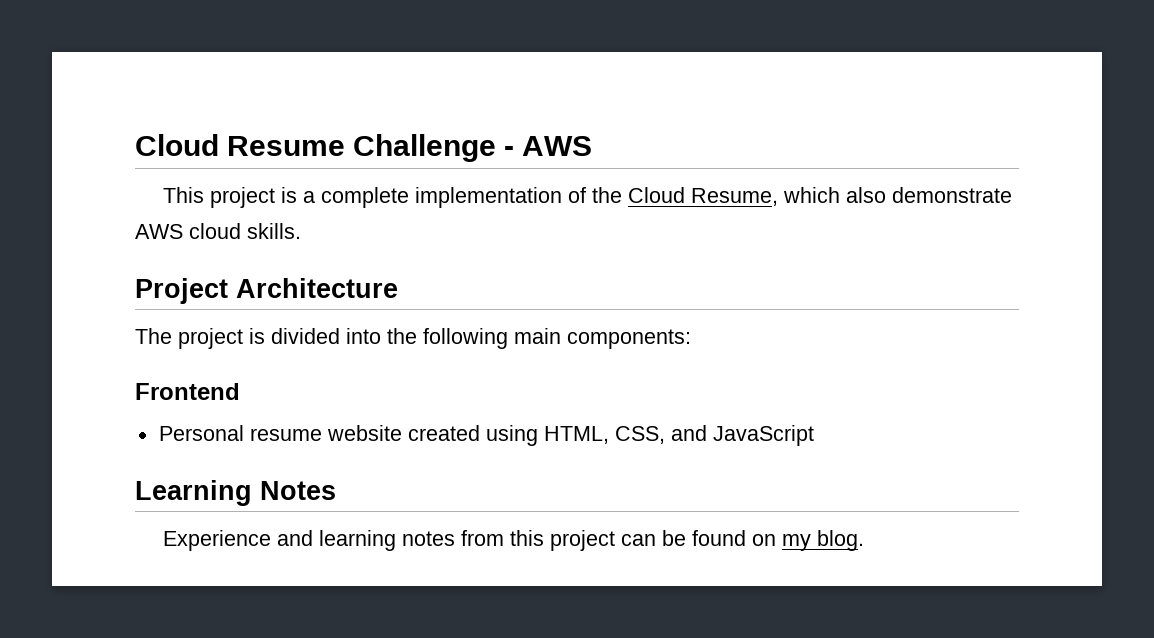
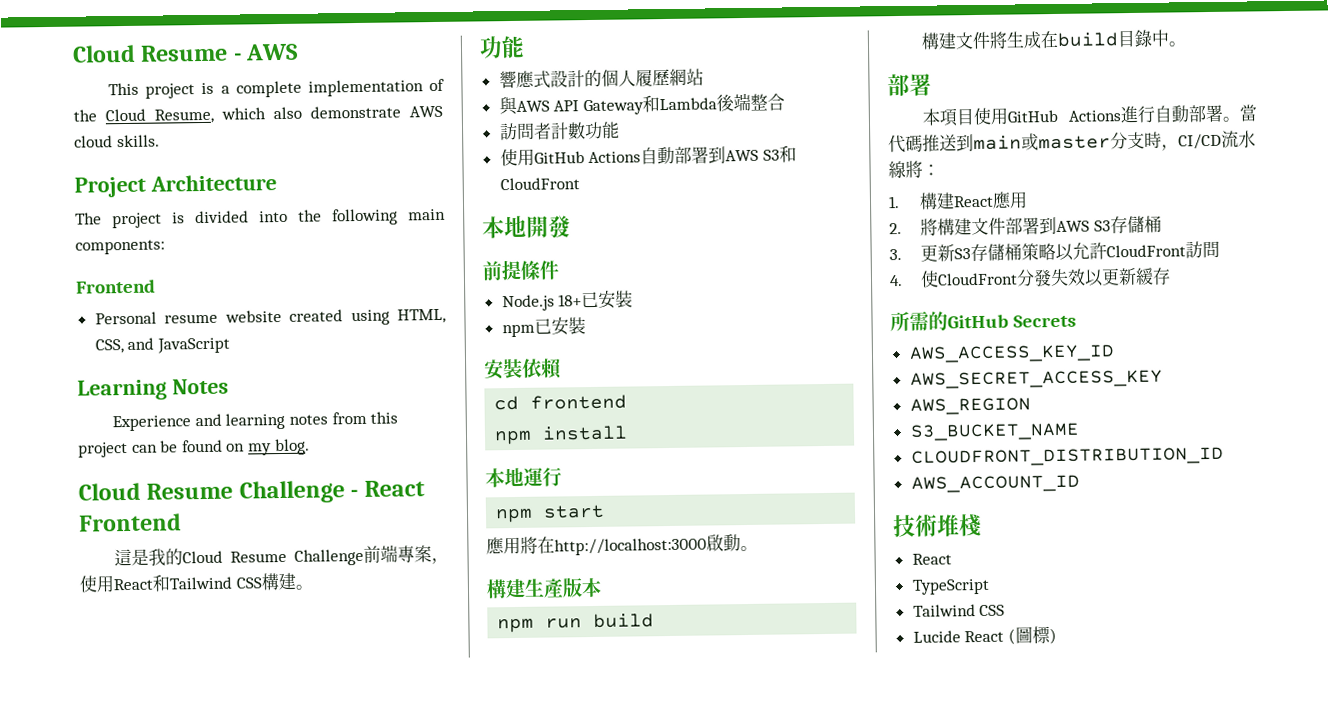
- Cloud Resume Challenge - AWS
+ Cloud Resume - AWS
+ Cloud Resume Challenge - React Frontend
+ 這是我的Cloud Resume Challenge前端專案，使用React和Tailwind CSS構建。
+ 功能
+ 響應式設計的個人履歷網站
+ 與AWS API Gateway和Lambda後端整合
+ 訪問者計數功能
+ 使用GitHub Actions自動部署到AWS S3和CloudFront
+ 本地開發
+ 前提條件
+ Node.js 18+已安裝
+ npm已安裝
+ 安裝依賴
+ cd frontend
+ npm install
+ 本地運行
+ npm start
+ 應用將在http://localhost:3000啟動。
+ 構建生產版本
+ npm run build
+ 構建文件將生成在build目錄中。
+ 部署
+ 本項目使用GitHub Actions進行自動部署。當代碼推送到main或master分支時，CI/CD流水線將：
+ 1.構建React應用
+ 2.將構建文件部署到AWS S3存儲桶
+ 3.更新S3存儲桶策略以允許CloudFront訪問
+ 4.使CloudFront分發失效以更新緩存
+ 所需的GitHub Secrets
+ AWS_ACCESS_KEY_ID
+ AWS_SECRET_ACCESS_KEY
+ AWS_REGION
+ S3_BUCKET_NAME
+ CLOUDFRONT_DISTRIBUTION_ID
+ AWS_ACCOUNT_ID
+ 技術堆棧
+ React
+ TypeScript
+ Tailwind CSS
+ Lucide React (圖標)

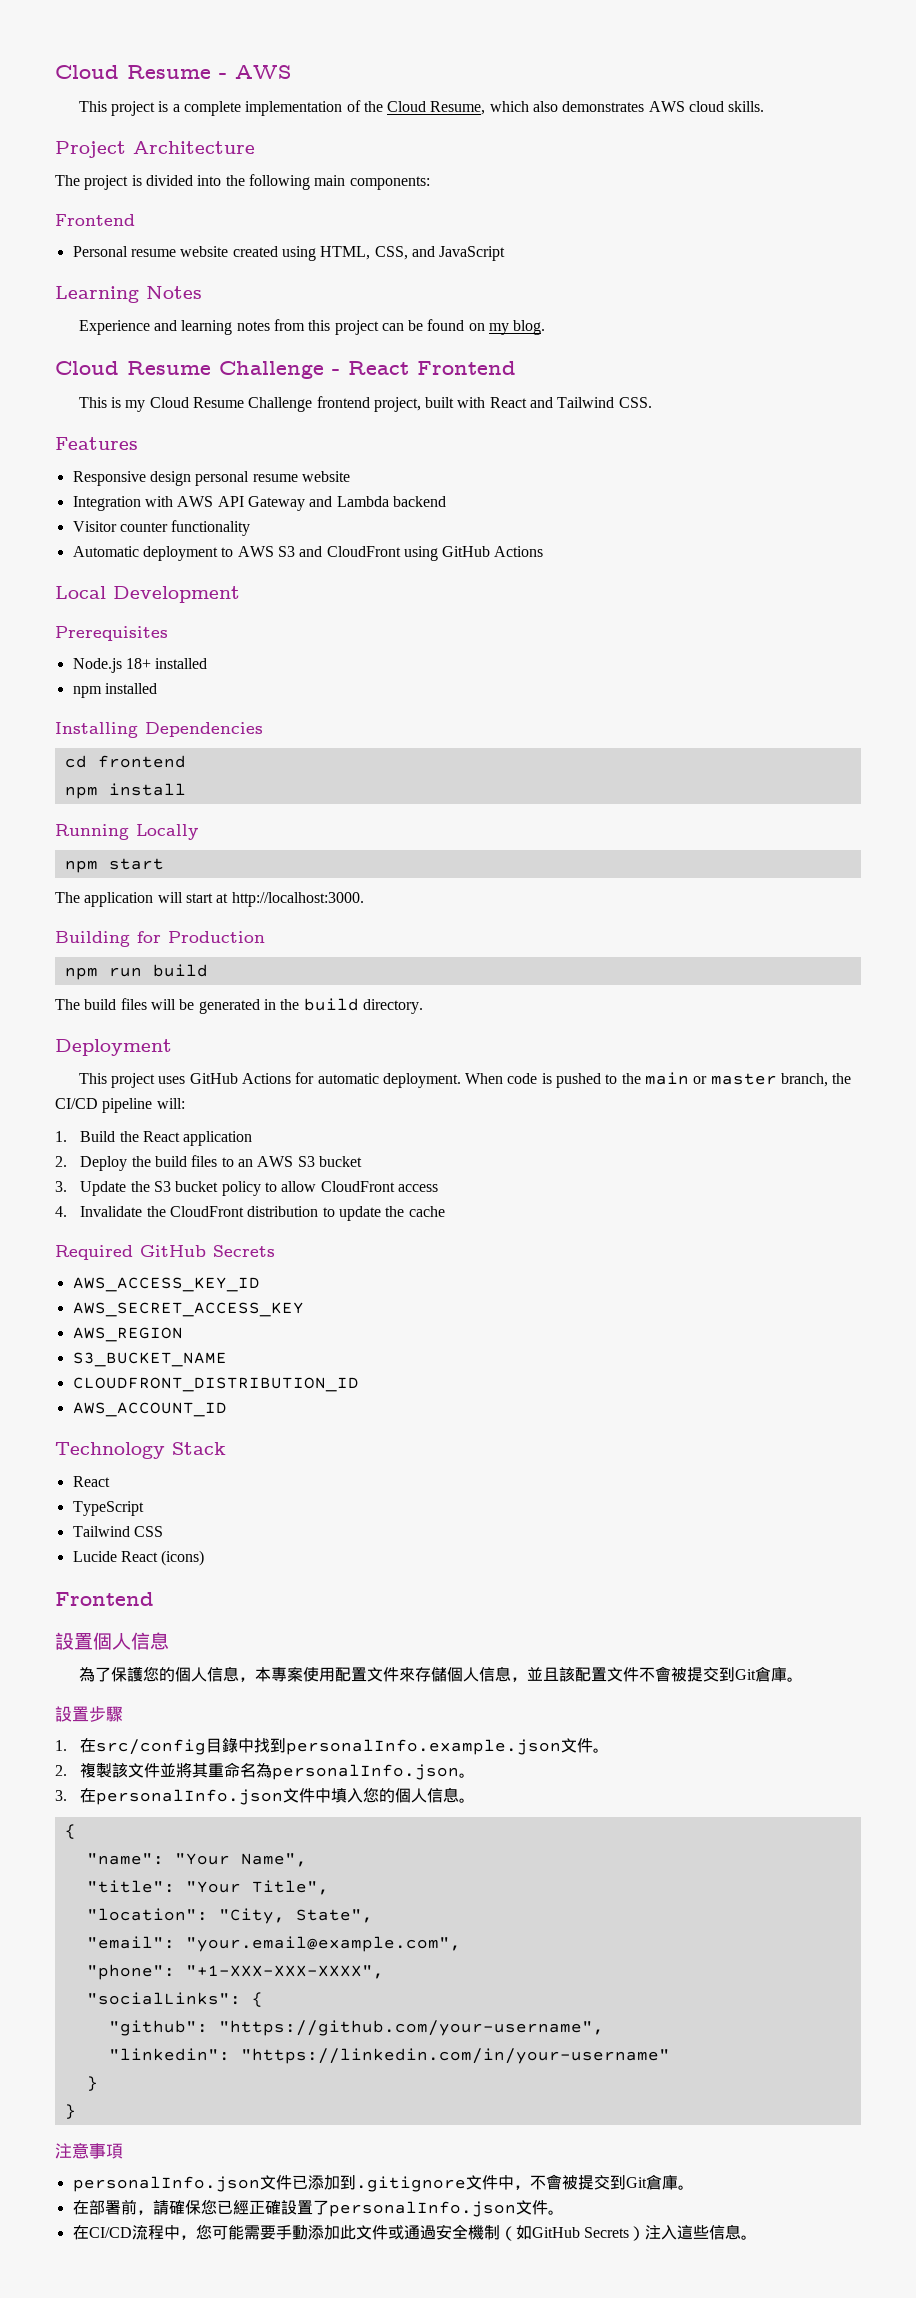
- This project is a complete implementation of the Cloud Resume, which also demonstrate AWS cloud skills.
+ This project is a complete implementation of the Cloud Resume, which also demonstrates AWS cloud skills.
- 這是我的Cloud Resume Challenge前端專案，使用React和Tailwind CSS構建。
- 功能
- 響應式設計的個人履歷網站
- 與AWS API Gateway和Lambda後端整合
- 訪問者計數功能
- 使用GitHub Actions自動部署到AWS S3和CloudFront
- 本地開發
- 前提條件
+ This is my Cloud Resume Challenge frontend project, built with React and Tailwind CSS.
+ Features
+ Responsive design personal resume website
+ Integration with AWS API Gateway and Lambda backend
+ Visitor counter functionality
+ Automatic deployment to AWS S3 and CloudFront using GitHub Actions
+ Local Development
+ Prerequisites
- Node.js 18+已安裝
- npm已安裝
- 安裝依賴
+ Node.js 18+ installed
+ npm installed
+ Installing Dependencies
- 本地運行
+ Running Locally
- 應用將在http://localhost:3000啟動。
- 構建生產版本
+ The application will start at http://localhost:3000.
+ Building for Production
  npm run build
- 構建文件將生成在build目錄中。
- 部署
- 本項目使用GitHub Actions進行自動部署。當代碼推送到main或master分支時，CI/CD流水線將：
- 1.構建React應用
- 2.將構建文件部署到AWS S3存儲桶
- 3.更新S3存儲桶策略以允許CloudFront訪問
- 4.使CloudFront分發失效以更新緩存
- 所需的GitHub Secrets
+ The build files will be generated in the build directory.
+ Deployment
+ This project uses GitHub Actions for automatic deployment. When code is pushed to the main or master branch, the CI/CD pipeline will:
+ 1. Build the React application
+ 2. Deploy the build files to an AWS S3 bucket
+ 3. Update the S3 bucket policy to allow CloudFront access
+ 4. Invalidate the CloudFront distribution to update the cache
+ Required GitHub Secrets
- 技術堆棧
+ Technology Stack
- Lucide React (圖標)
+ Lucide React (icons)
+ Frontend
+ 設置個人信息
+ 為了保護您的個人信息，本專案使用配置文件來存儲個人信息，並且該配置文件不會被提交到Git倉庫。
+ 設置步驟
+ 1.在src/config目錄中找到personalInfo.example.json文件。
+ 2.複製該文件並將其重命名為personalInfo.json。
+ 3.在personalInfo.json文件中填入您的個人信息。
+ {
+ "name": "Your Name",
+ "title": "Your Title",
+ "location": "City, State",
+ "email": "your.email@example.com",
+ "phone": "+1-XXX-XXX-XXXX",
+ "socialLinks": {
+ "github": "https://github.com/your-username",
+ "linkedin": "https://linkedin.com/in/your-username"
+ }
+ }
+ 注意事項
+ personalInfo.json文件已添加到.gitignore文件中，不會被提交到Git倉庫。
+ 在部署前，請確保您已經正確設置了personalInfo.json文件。
+ 在CI/CD流程中，您可能需要手動添加此文件或通過安全機制（如GitHub Secrets）注入這些信息。

